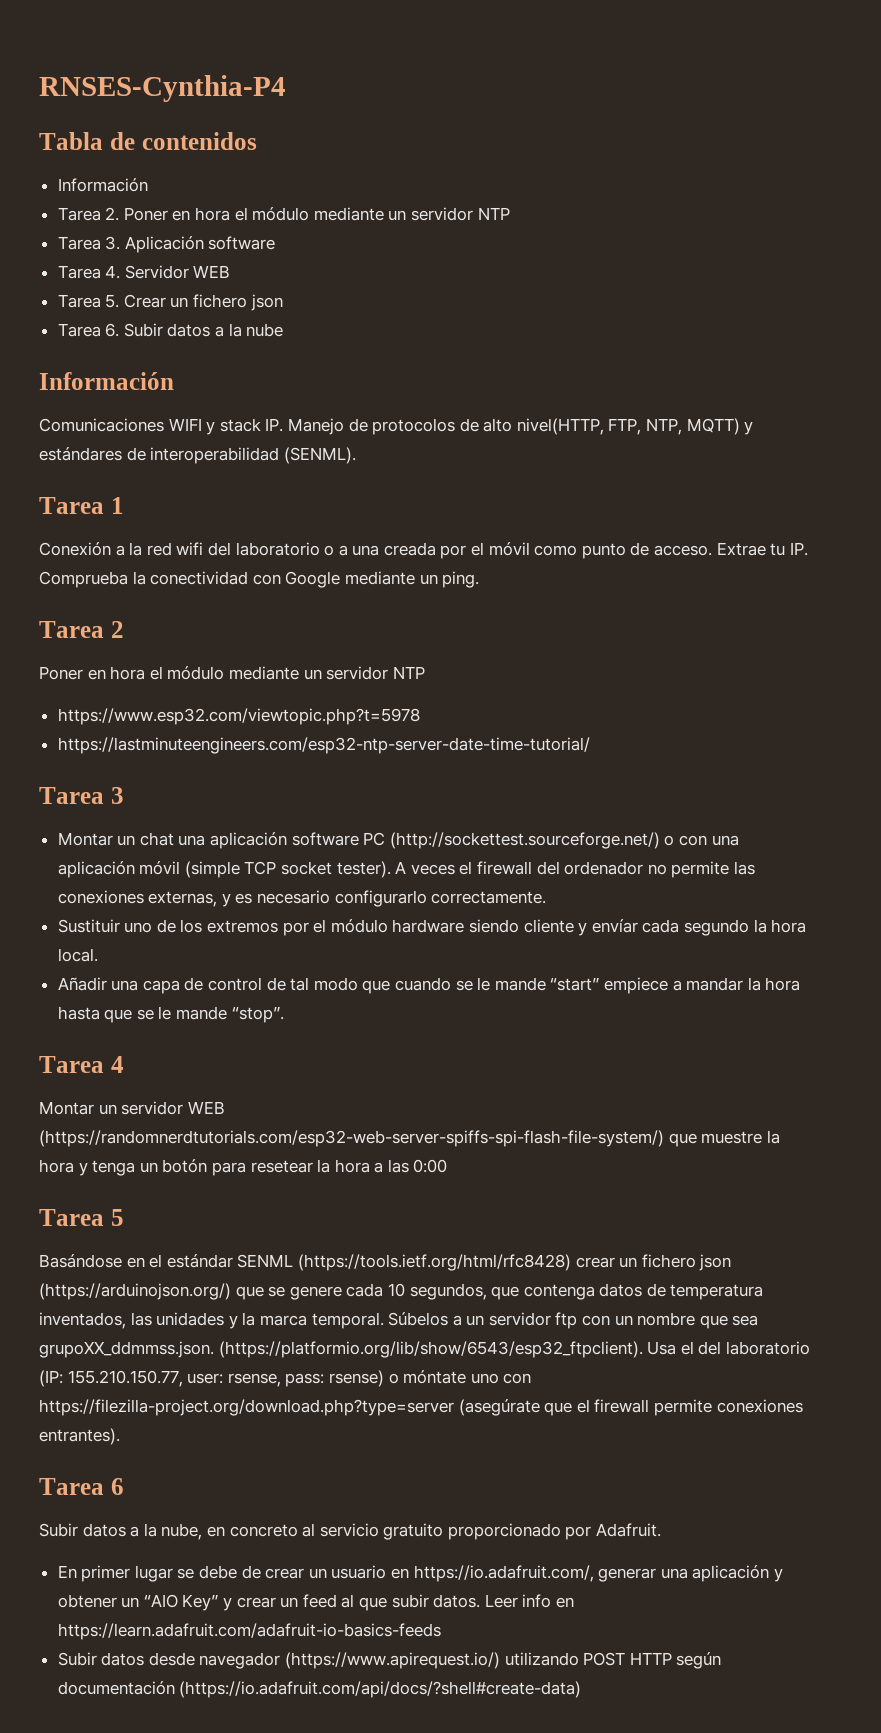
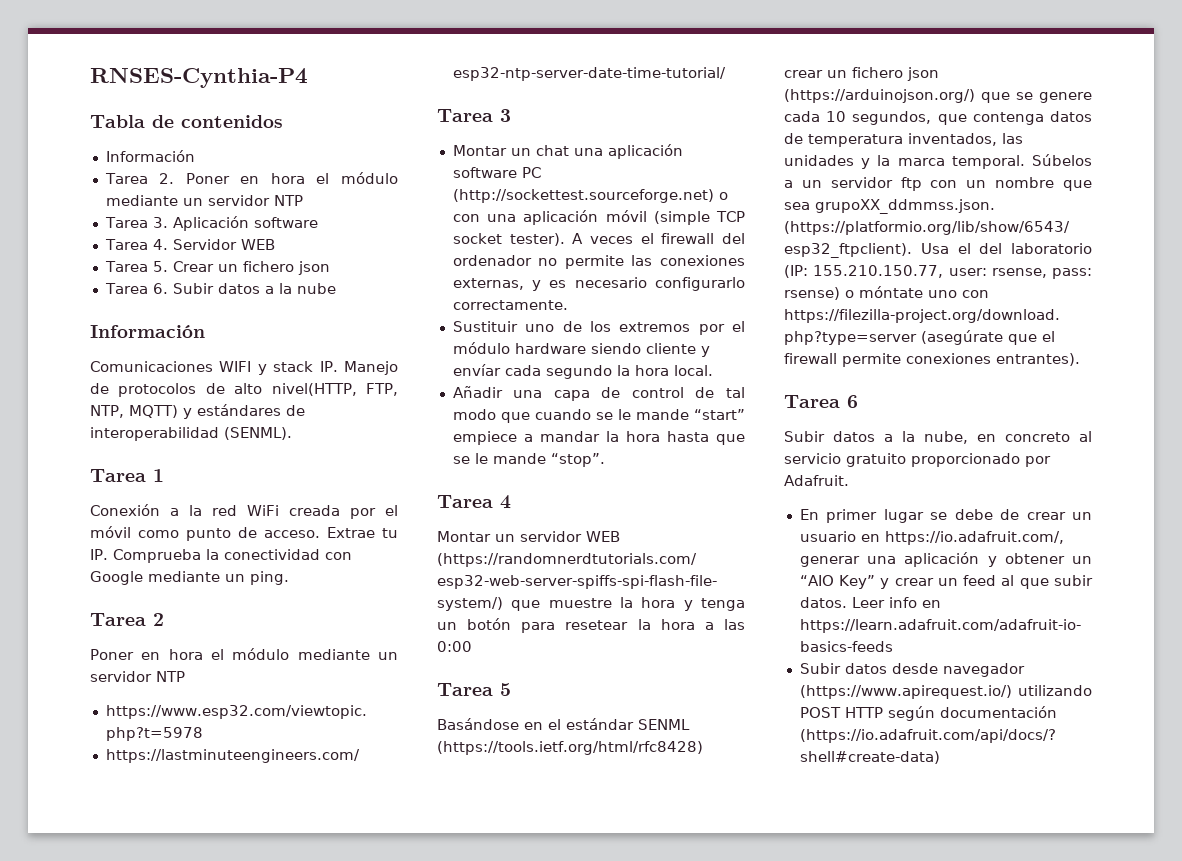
- Conexión a la red wifi del laboratorio o a una creada por el móvil como punto de acceso.
+ Conexión a la red WiFi creada por el móvil como punto de acceso.
- Montar un chat una aplicación software PC (http://sockettest.sourceforge.net/) o con una aplicación móvil (simple TCP socket tester).
+ Montar un chat una aplicación software PC (http://sockettest.sourceforge.net) o con una aplicación móvil (simple TCP socket tester).

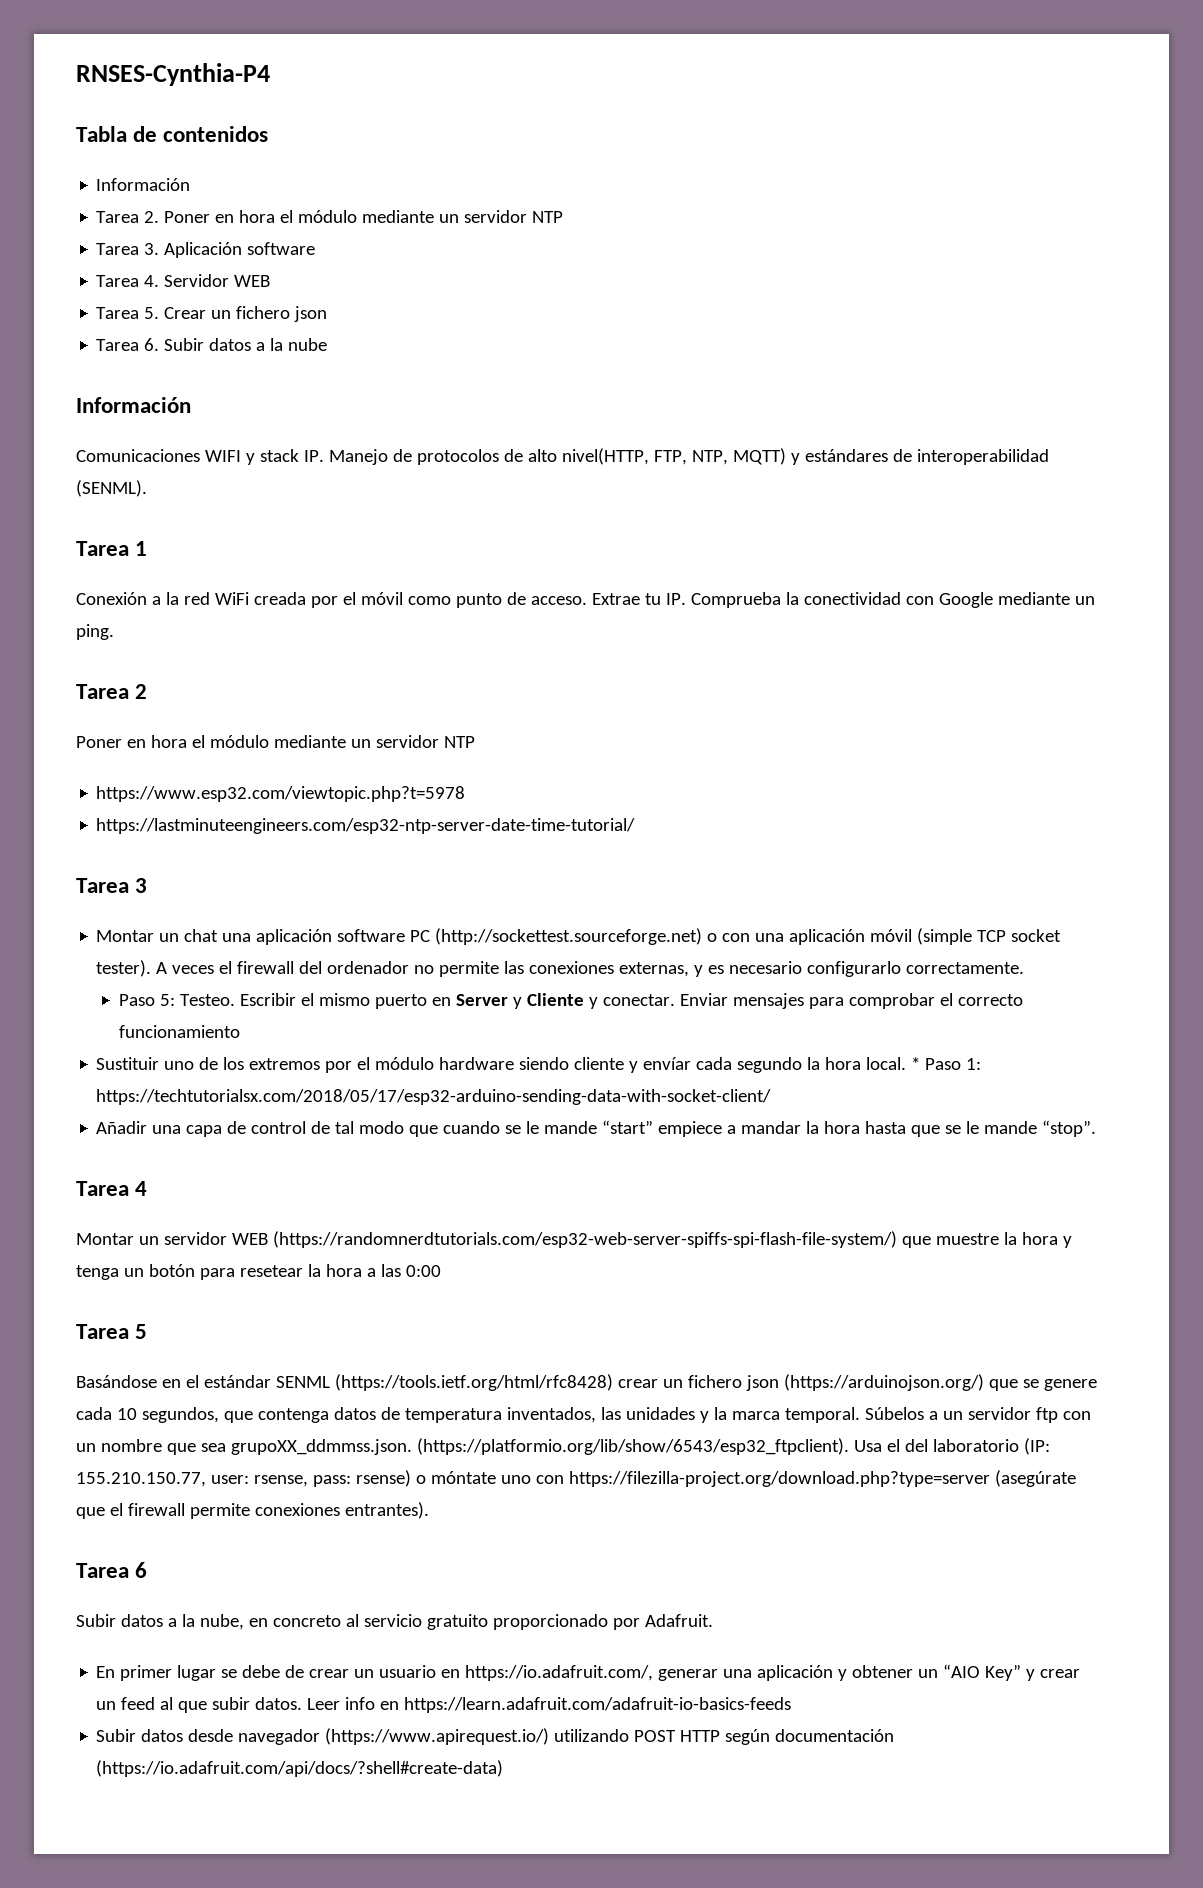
+ Paso 5: Testeo. Escribir el mismo puerto en Server y Cliente y conectar. Enviar mensajes para comprobar el correcto funcionamiento
+ * Paso 1: https://techtutorialsx.com/2018/05/17/esp32-arduino-sending-data-with-socket-client/

